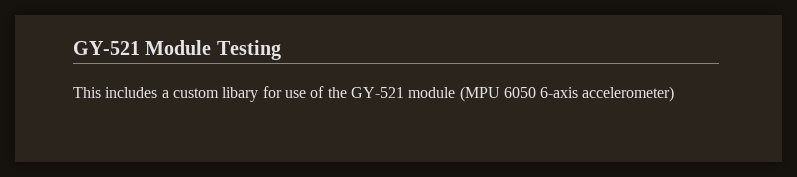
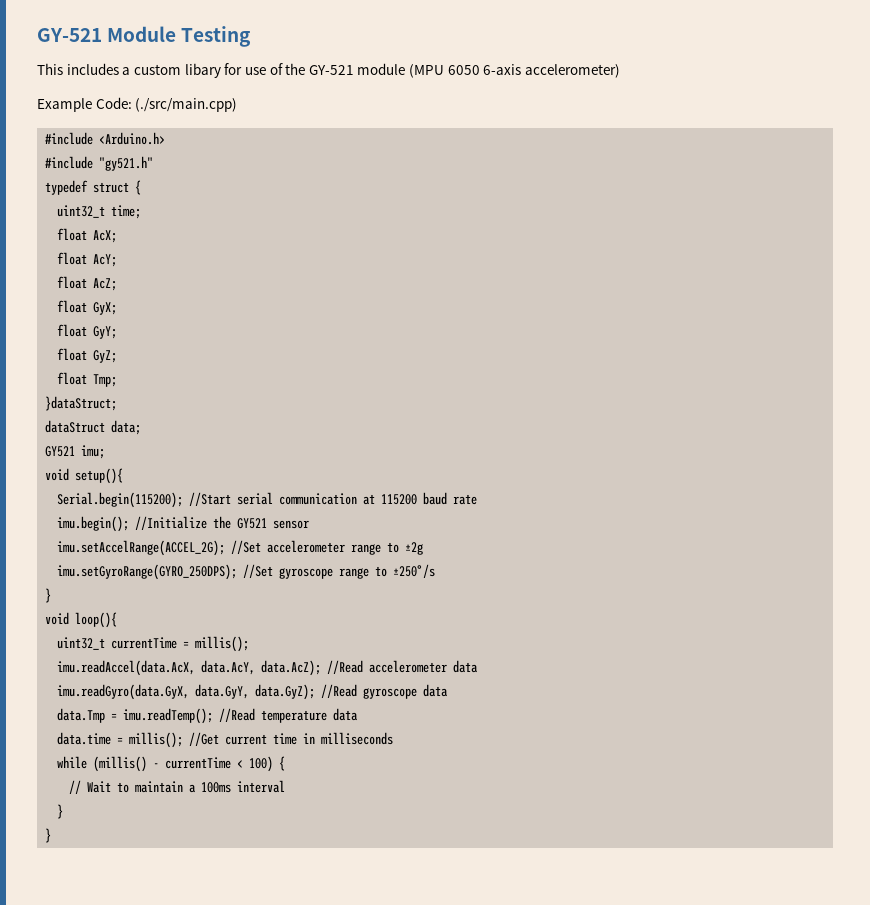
+ Example Code: (./src/main.cpp)
+ #include <Arduino.h>
+ #include "gy521.h"
+ typedef struct {
+ uint32_t time;
+ float AcX;
+ float AcY;
+ float AcZ;
+ float GyX;
+ float GyY;
+ float GyZ;
+ float Tmp;
+ }dataStruct;
+ dataStruct data;
+ GY521 imu;
+ void setup(){
+ Serial.begin(115200); //Start serial communication at 115200 baud rate
+ imu.begin(); //Initialize the GY521 sensor
+ imu.setAccelRange(ACCEL_2G); //Set accelerometer range to ±2g
+ imu.setGyroRange(GYRO_250DPS); //Set gyroscope range to ±250°/s
+ }
+ void loop(){
+ uint32_t currentTime = millis();
+ imu.readAccel(data.AcX, data.AcY, data.AcZ); //Read accelerometer data
+ imu.readGyro(data.GyX, data.GyY, data.GyZ); //Read gyroscope data
+ data.Tmp = imu.readTemp(); //Read temperature data
+ data.time = millis(); //Get current time in milliseconds
+ while (millis() - currentTime < 100) {
+ // Wait to maintain a 100ms interval
+ }
+ }

